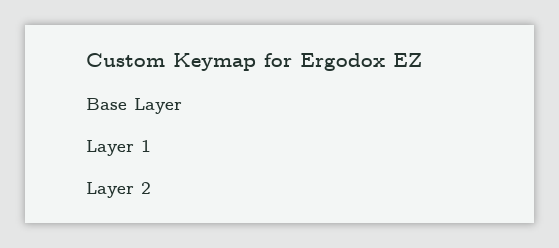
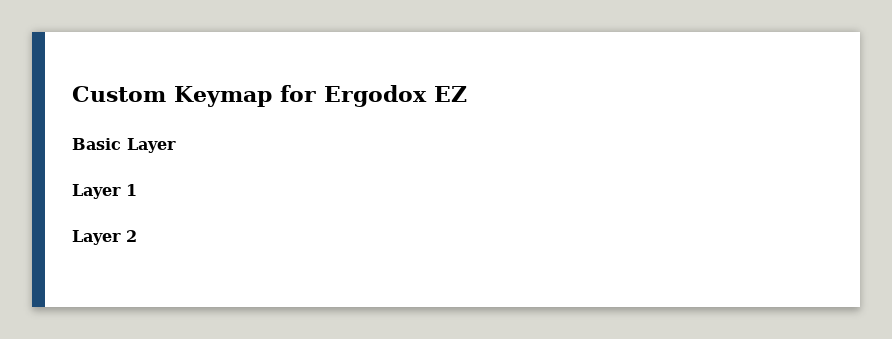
- Base Layer
+ Basic Layer

